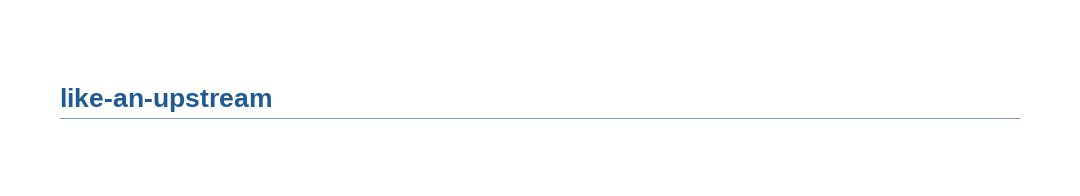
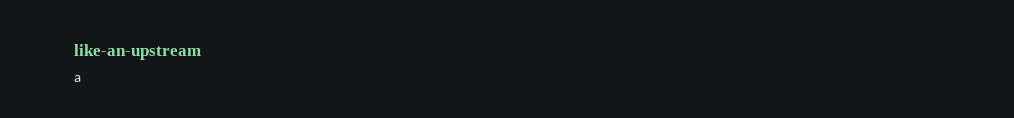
+ a

